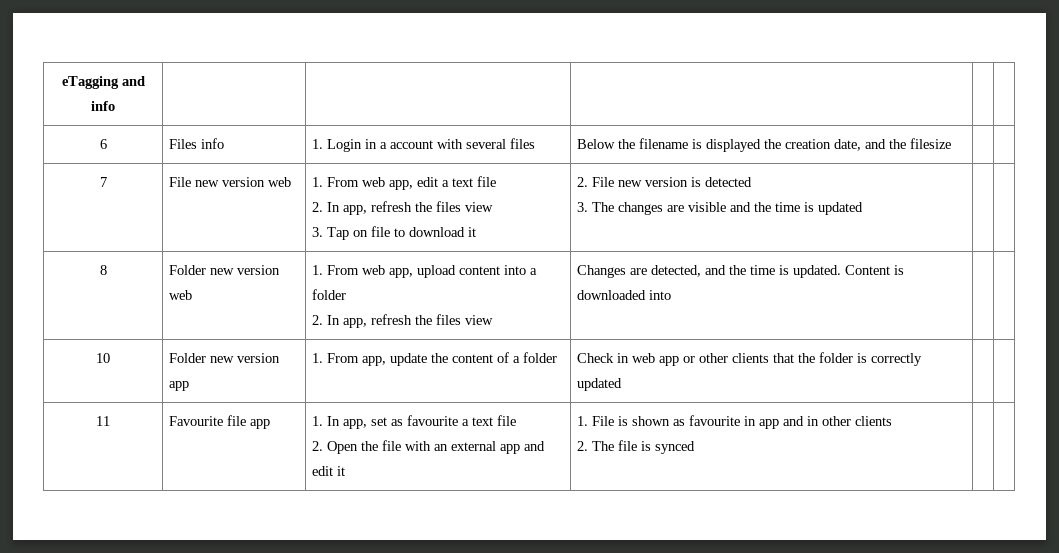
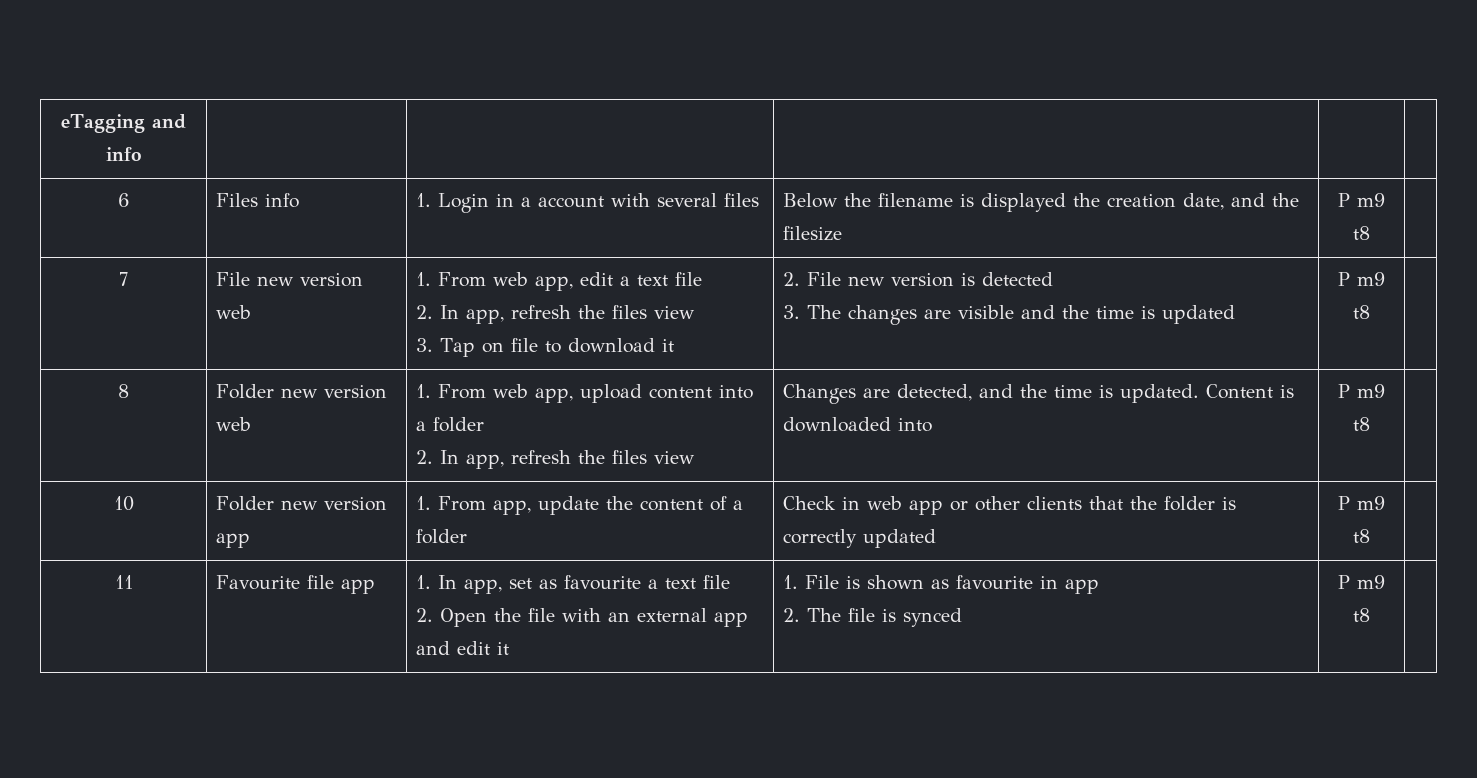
- 6 | Files info | 1. Login in a account with several files | Below the filename is displayed the creation date, and the filesize | |
+ 6 | Files info | 1. Login in a account with several files | Below the filename is displayed the creation date, and the filesize | P m9 t8 |
- 3. The changes are visible and the time is updated
+ 3. The changes are visible and the time is updated | P m9 t8
  8 | Folder new version web | 1. From web app, upload content into a folder
- 2. In app, refresh the files view | Changes are detected, and the time is updated. Content is downloaded into | |
+ 2. In app, refresh the files view | Changes are detected, and the time is updated. Content is downloaded into | P m9 t8 |
- 10 | Folder new version app | 1. From app, update the content of a folder | Check in web app or other clients that the folder is correctly updated | |
+ 10 | Folder new version app | 1. From app, update the content of a folder | Check in web app or other clients that the folder is correctly updated | P m9 t8 |
- 1. File is shown as favourite in app and in other clients
+ 1. File is shown as favourite in app
- 2. The file is synced
+ 2. The file is synced | P m9 t8

